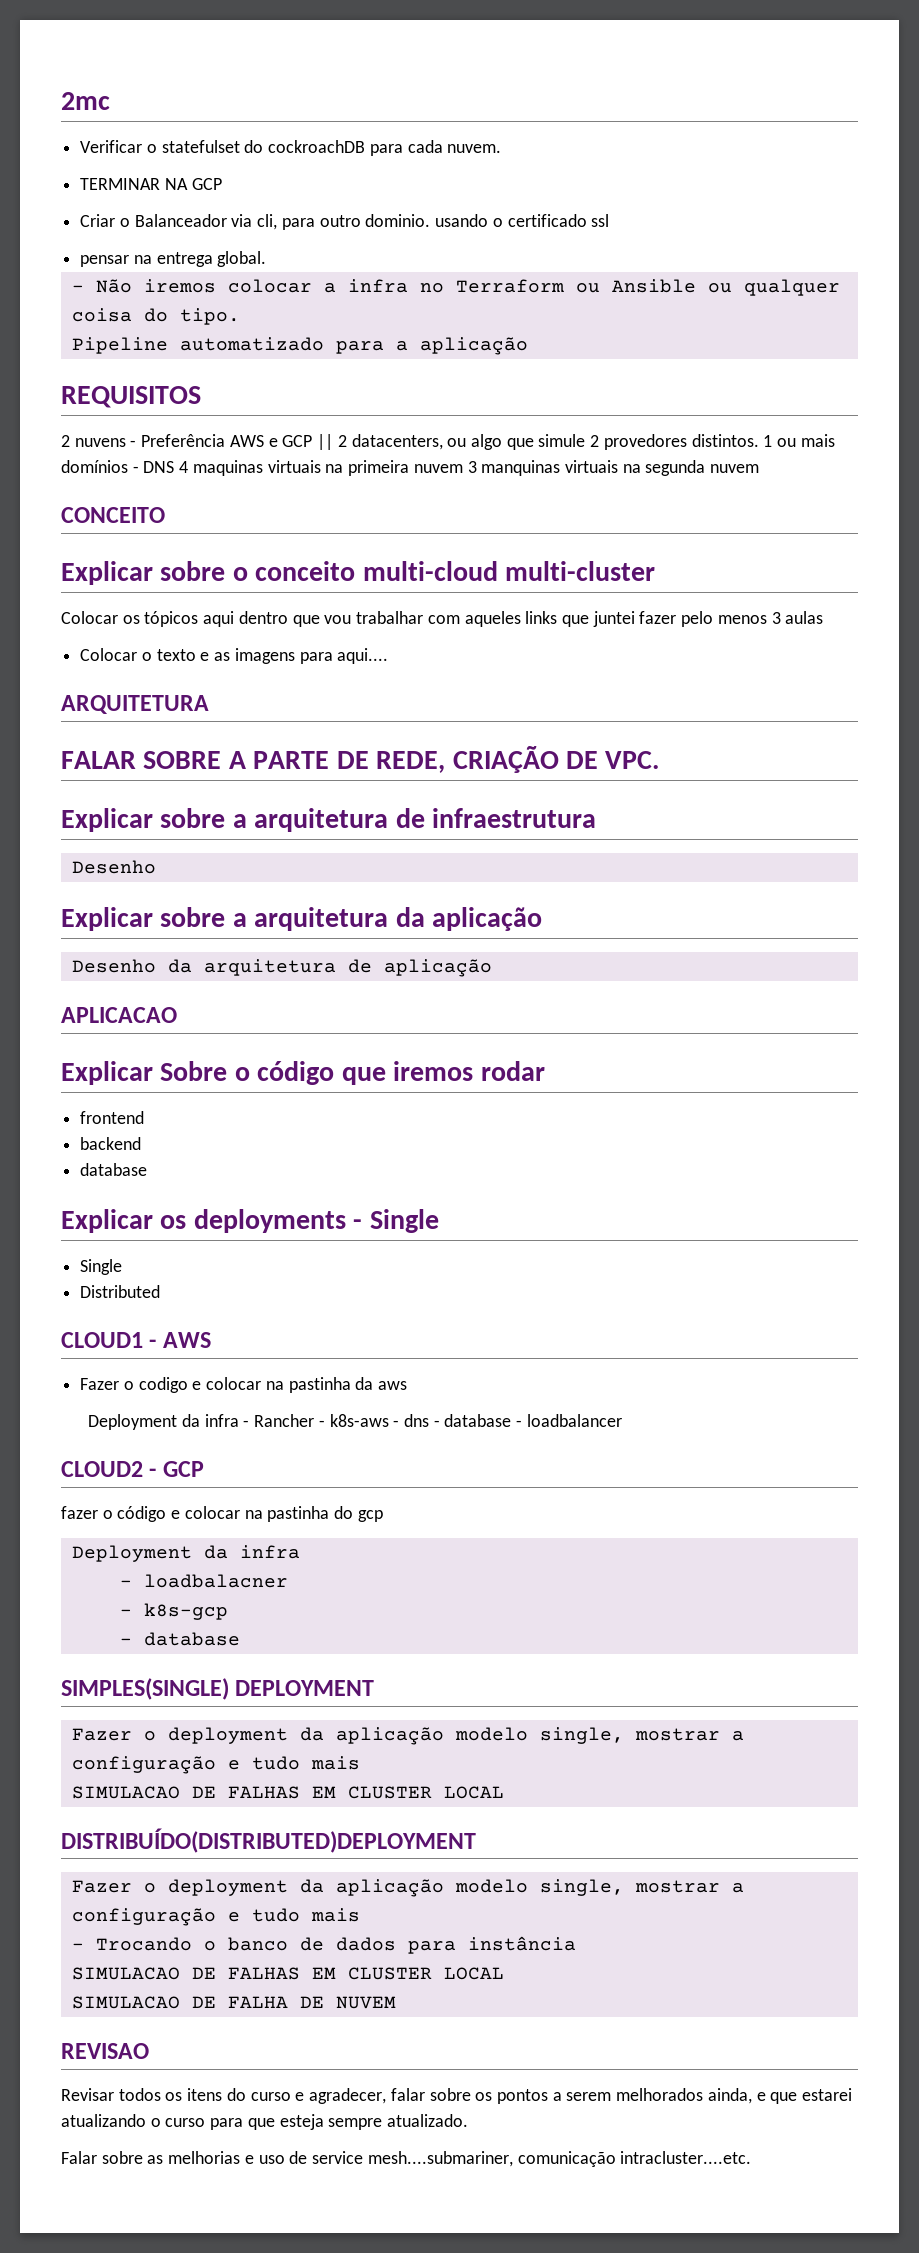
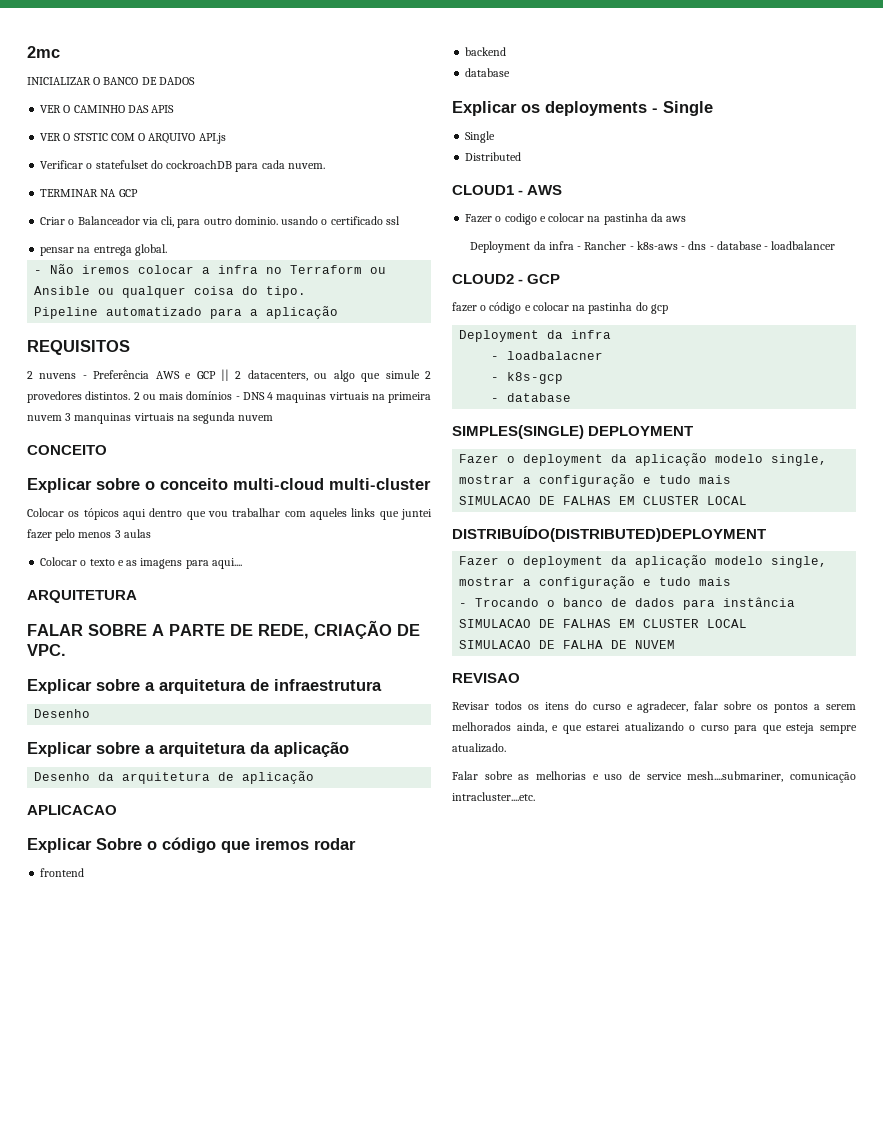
+ INICIALIZAR O BANCO DE DADOS
+ VER O CAMINHO DAS APIS
+ VER O STSTIC COM O ARQUIVO API.js
- 1 ou mais domínios - DNS 4 maquinas virtuais na primeira nuvem 3 manquinas virtuais na segunda nuvem
+ 2 ou mais domínios - DNS 4 maquinas virtuais na primeira nuvem 3 manquinas virtuais na segunda nuvem

